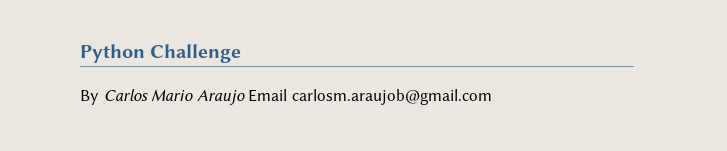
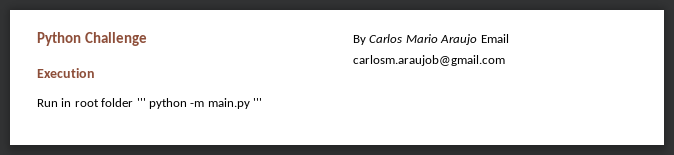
+ Execution
+ Run in root folder ''' python -m main.py '''

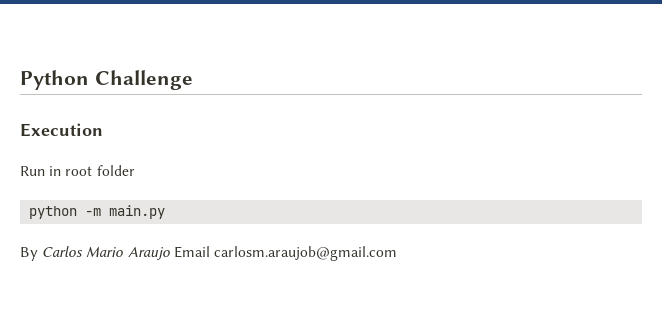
- Run in root folder ''' python -m main.py '''
+ Run in root folder
+ python -m main.py

